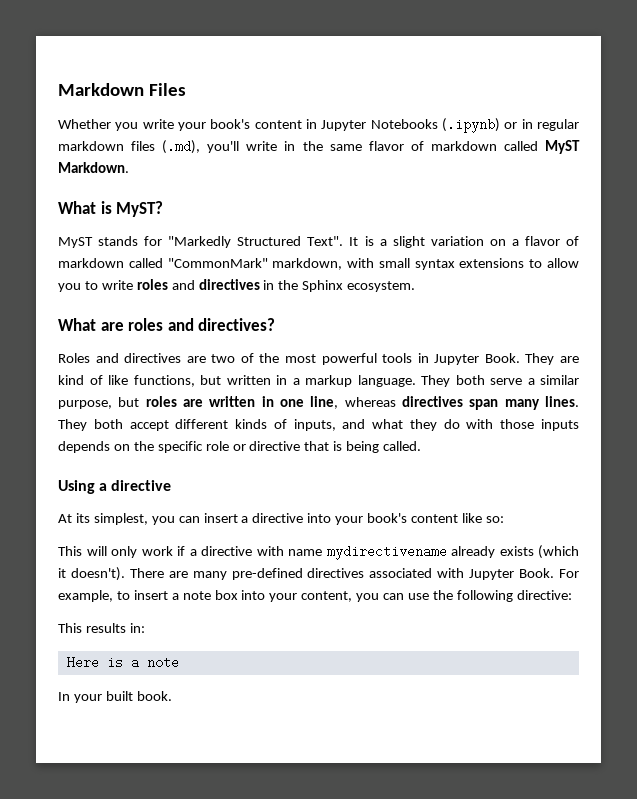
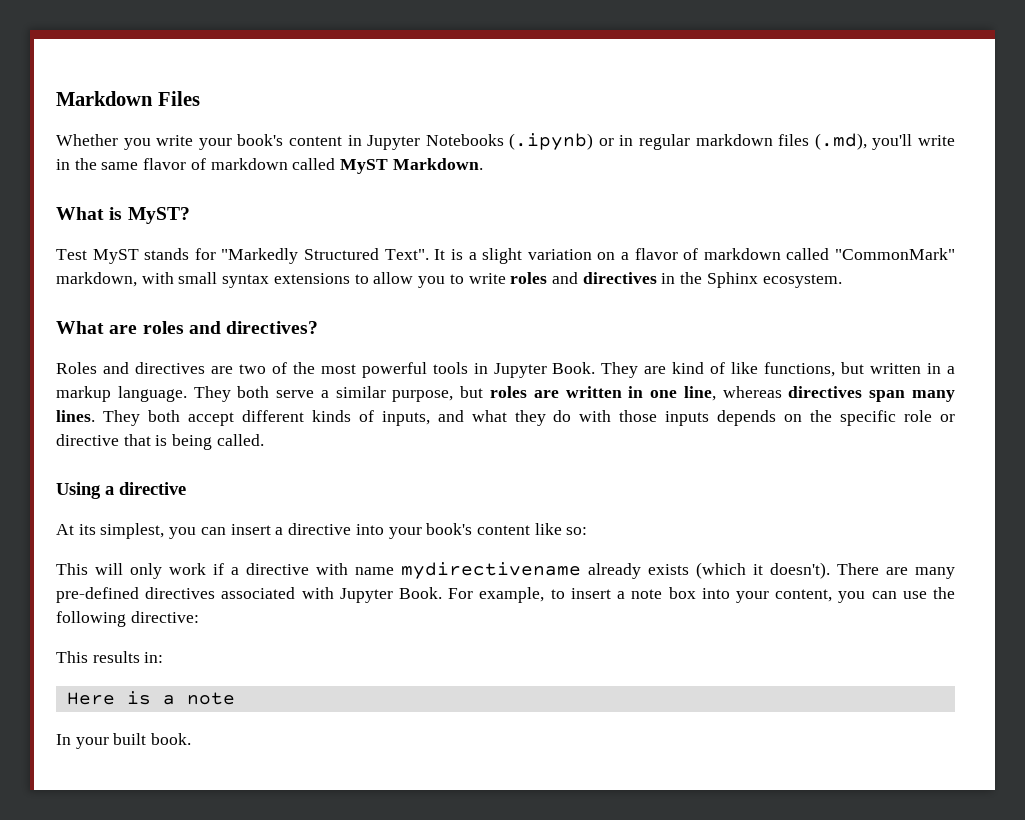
- MyST stands for "Markedly Structured Text".
+ Test MyST stands for "Markedly Structured Text".

